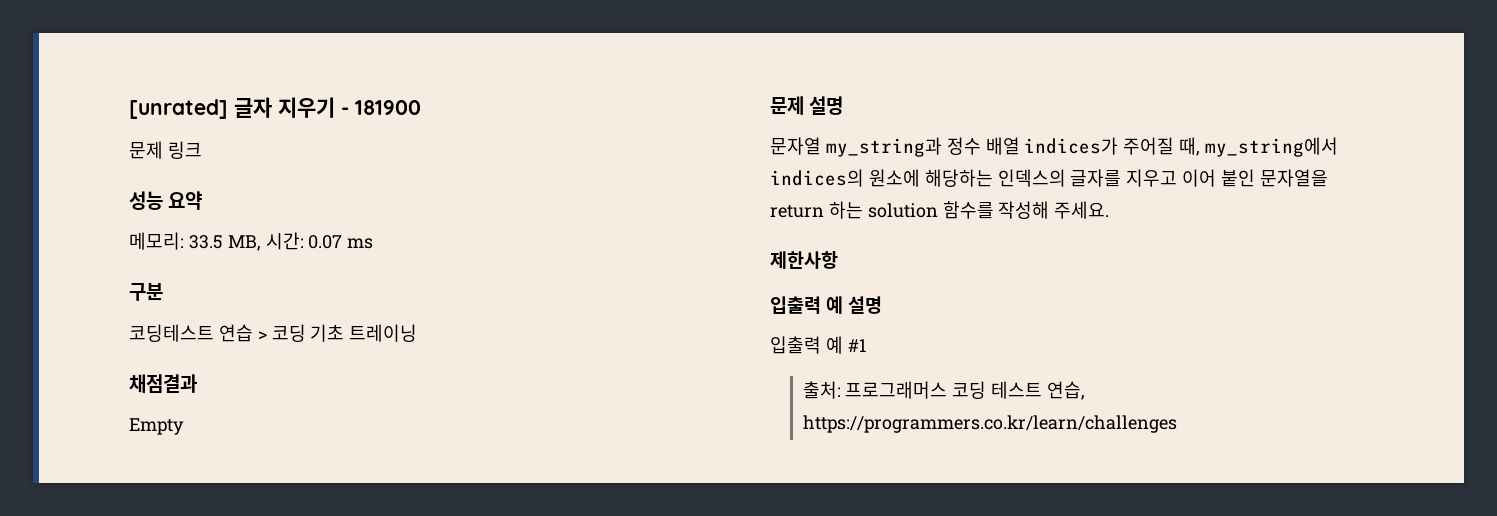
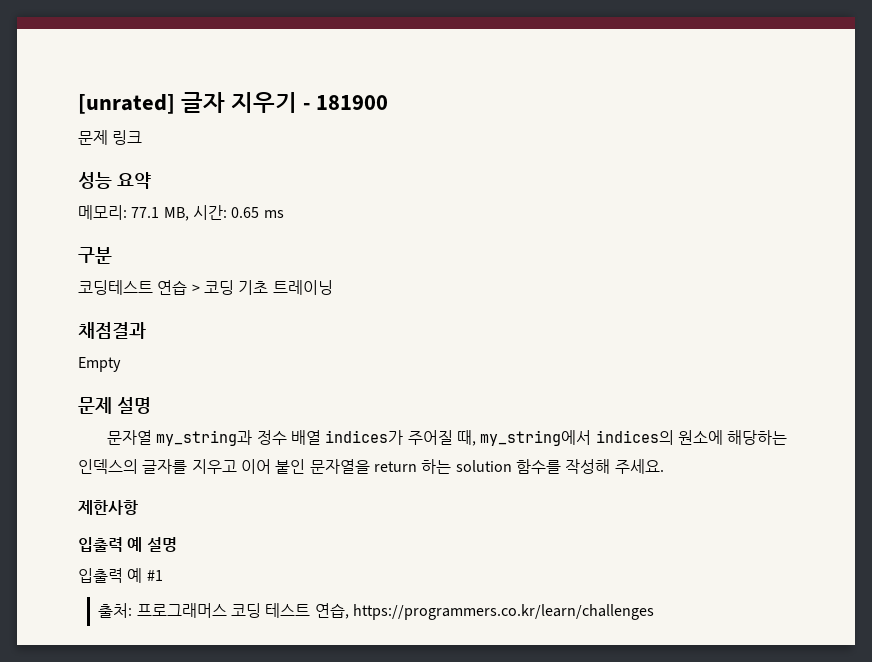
- 메모리: 33.5 MB, 시간: 0.07 ms
+ 메모리: 77.1 MB, 시간: 0.65 ms

